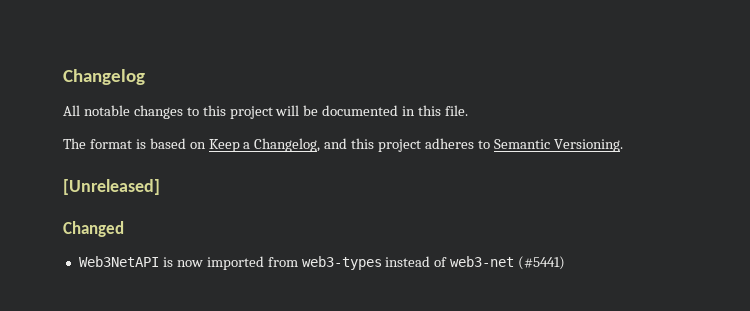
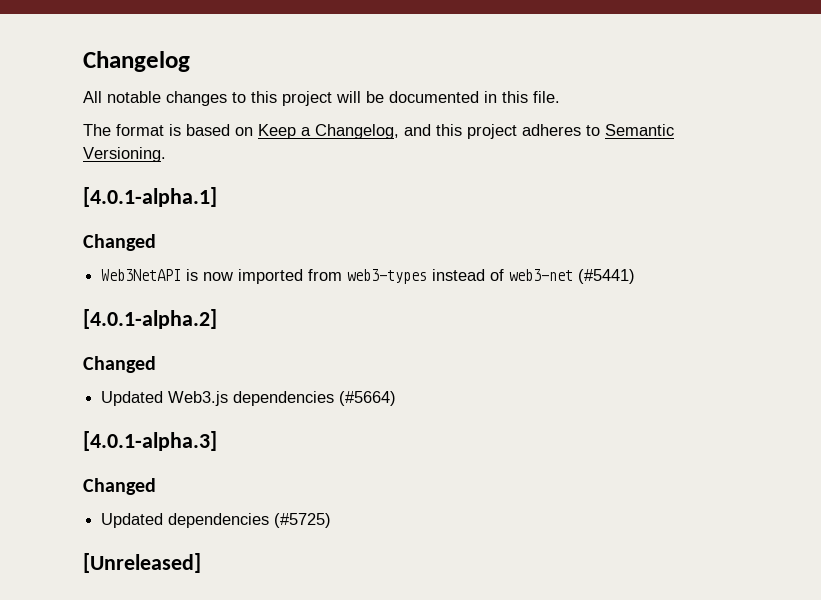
- [Unreleased]
+ [4.0.1-alpha.1]
+ [4.0.1-alpha.2]
+ Changed
+ Updated Web3.js dependencies (#5664)
+ [4.0.1-alpha.3]
+ Changed
+ Updated dependencies (#5725)
+ [Unreleased]

